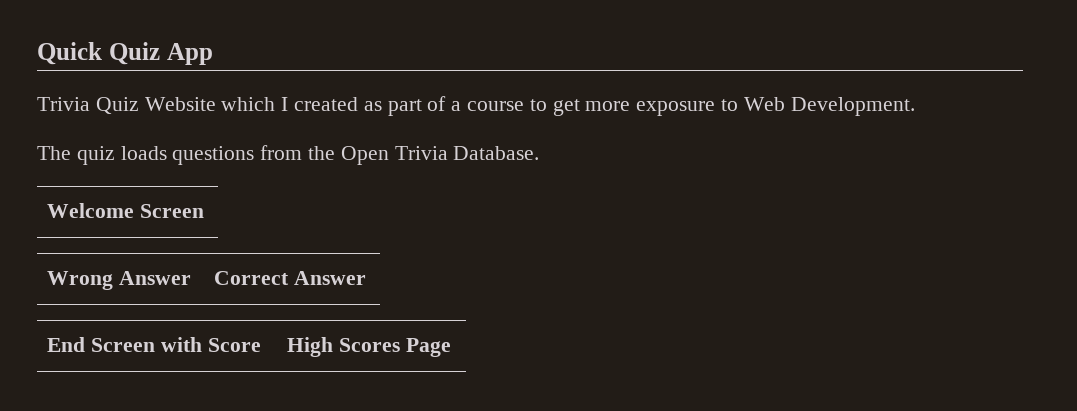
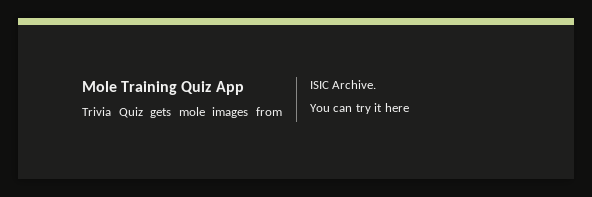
- Quick Quiz App
+ Mole Training Quiz App
- Trivia Quiz Website which I created as part of a course to get more exposure to Web Development.
- The quiz loads questions from the Open Trivia Database.
- Welcome Screen
- Wrong Answer | Correct Answer
- End Screen with Score | High Scores Page
+ Trivia Quiz gets mole images from ISIC Archive.
+ You can try it here

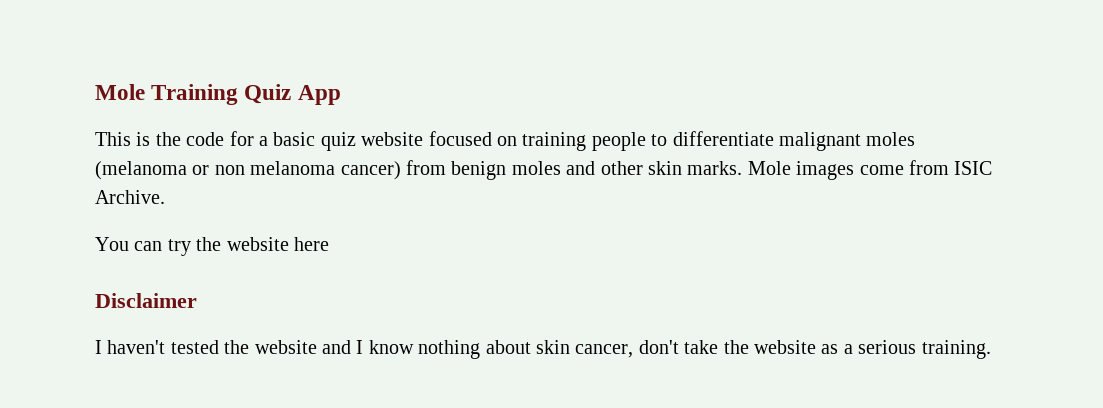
- Trivia Quiz gets mole images from ISIC Archive.
+ This is the code for a basic quiz website focused on training people to differentiate malignant moles (melanoma or non melanoma cancer) from benign moles and other skin marks. Mole images come from ISIC Archive.
- You can try it here
+ You can try the website here
+ Disclaimer
+ I haven't tested the website and I know nothing about skin cancer, don't take the website as a serious training.

